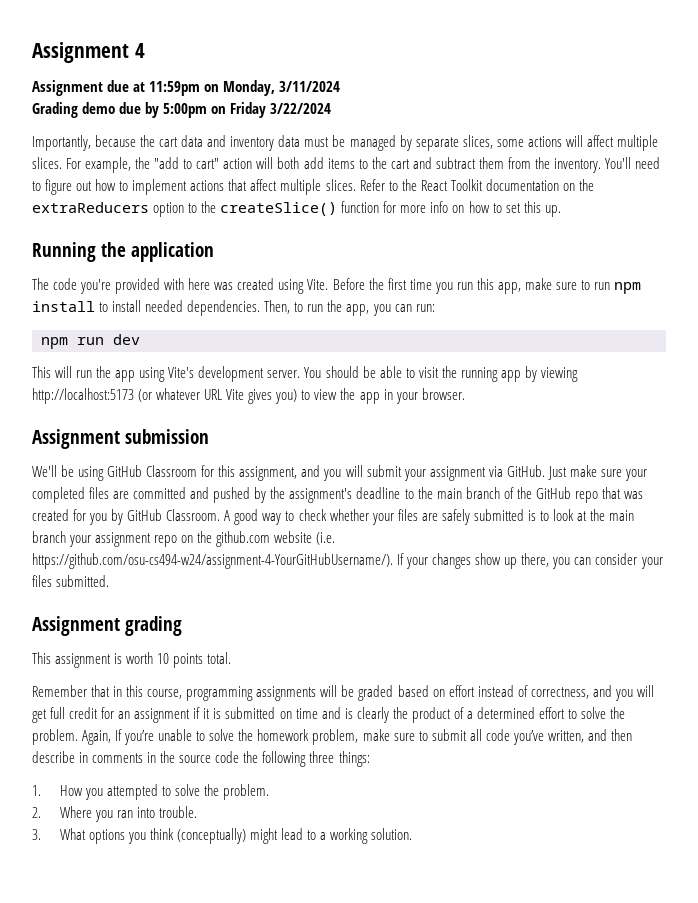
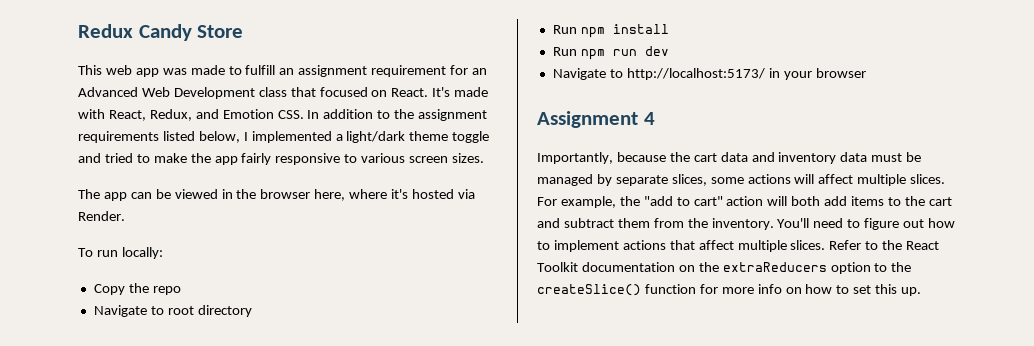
+ Redux Candy Store
+ This web app was made to fulfill an assignment requirement for an Advanced Web Development class that focused on React. It's made with React, Redux, and Emotion CSS. In addition to the assignment requirements listed below, I implemented a light/dark theme toggle and tried to make the app fairly responsive to various screen sizes.
+ The app can be viewed in the browser here, where it's hosted via Render.
+ To run locally:
+ Copy the repo
+ Navigate to root directory
+ Run npm install
+ Run npm run dev
+ Navigate to http://localhost:5173/ in your browser
  Assignment 4
- Assignment due at 11:59pm on Monday, 3/11/2024
- Grading demo due by 5:00pm on Friday 3/22/2024
- Running the application
- The code you're provided with here was created using Vite. Before the first time you run this app, make sure to run npm install to install needed dependencies. Then, to run the app, you can run:
- npm run dev
- This will run the app using Vite's development server. You should be able to visit the running app by viewing http://localhost:5173 (or whatever URL Vite gives you) to view the app in your browser.
- Assignment submission
- We'll be using GitHub Classroom for this assignment, and you will submit your assignment via GitHub. Just make sure your completed files are committed and pushed by the assignment's deadline to the main branch of the GitHub repo that was created for you by GitHub Classroom. A good way to check whether your files are safely submitted is to look at the main branch your assignment repo on the github.com website (i.e. https://github.com/osu-cs494-w24/assignment-4-YourGitHubUsername/). If your changes show up there, you can consider your files submitted.
- Assignment grading
- This assignment is worth 10 points total.
- Remember that in this course, programming assignments will be graded based on effort instead of correctness, and you will get full credit for an assignment if it is submitted on time and is clearly the product of a determined effort to solve the problem. Again, If you’re unable to solve the homework problem, make sure to submit all code you’ve written, and then describe in comments in the source code the following three things:
- 1. How you attempted to solve the problem.
- 2. Where you ran into trouble.
- 3. What options you think (conceptually) might lead to a working solution.

